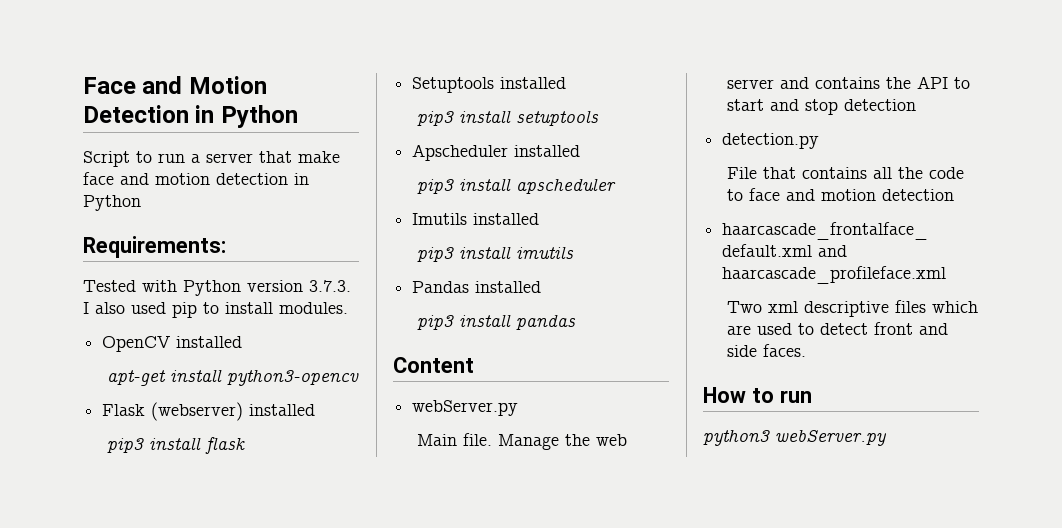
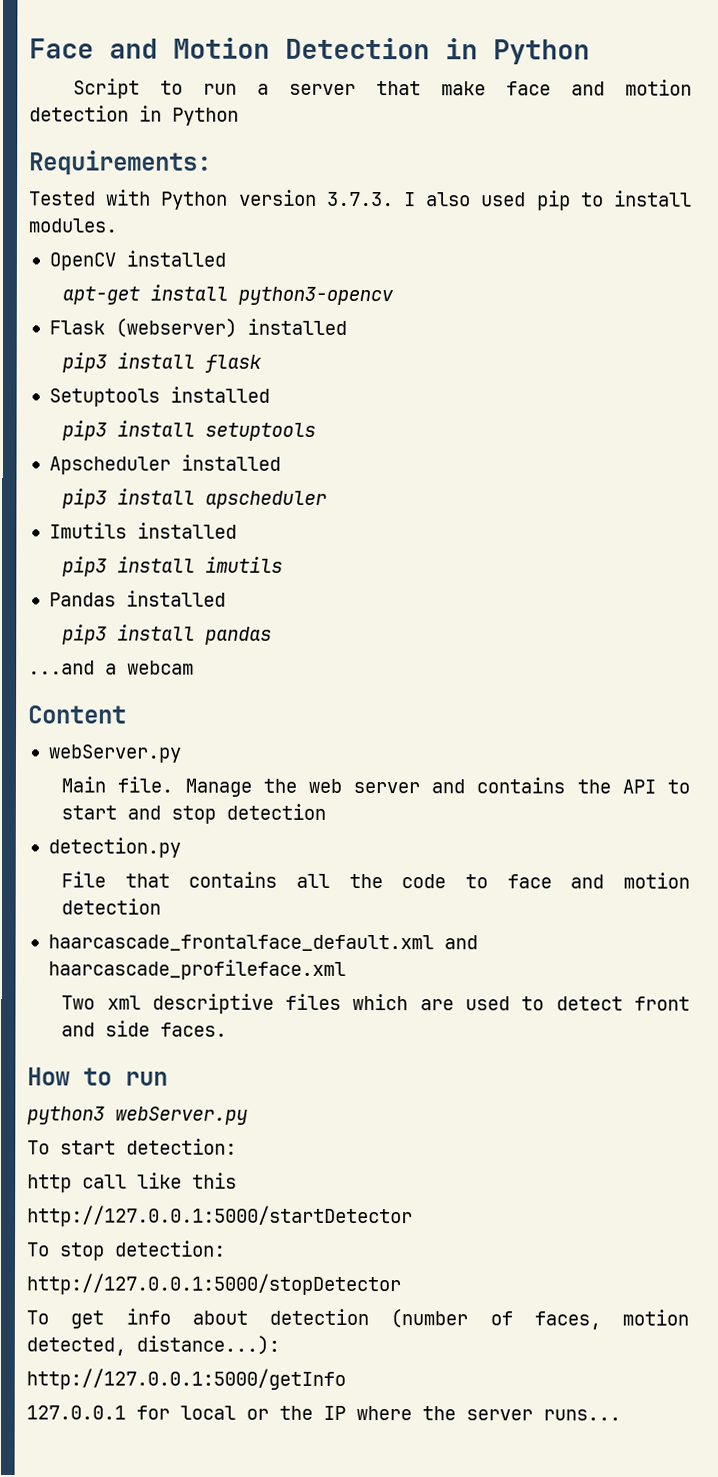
+ ...and a webcam
+ To start detection:
+ http call like this
+ http://127.0.0.1:5000/startDetector
+ To stop detection:
+ http://127.0.0.1:5000/stopDetector
+ To get info about detection (number of faces, motion detected, distance...):
+ http://127.0.0.1:5000/getInfo
+ 127.0.0.1 for local or the IP where the server runs...

